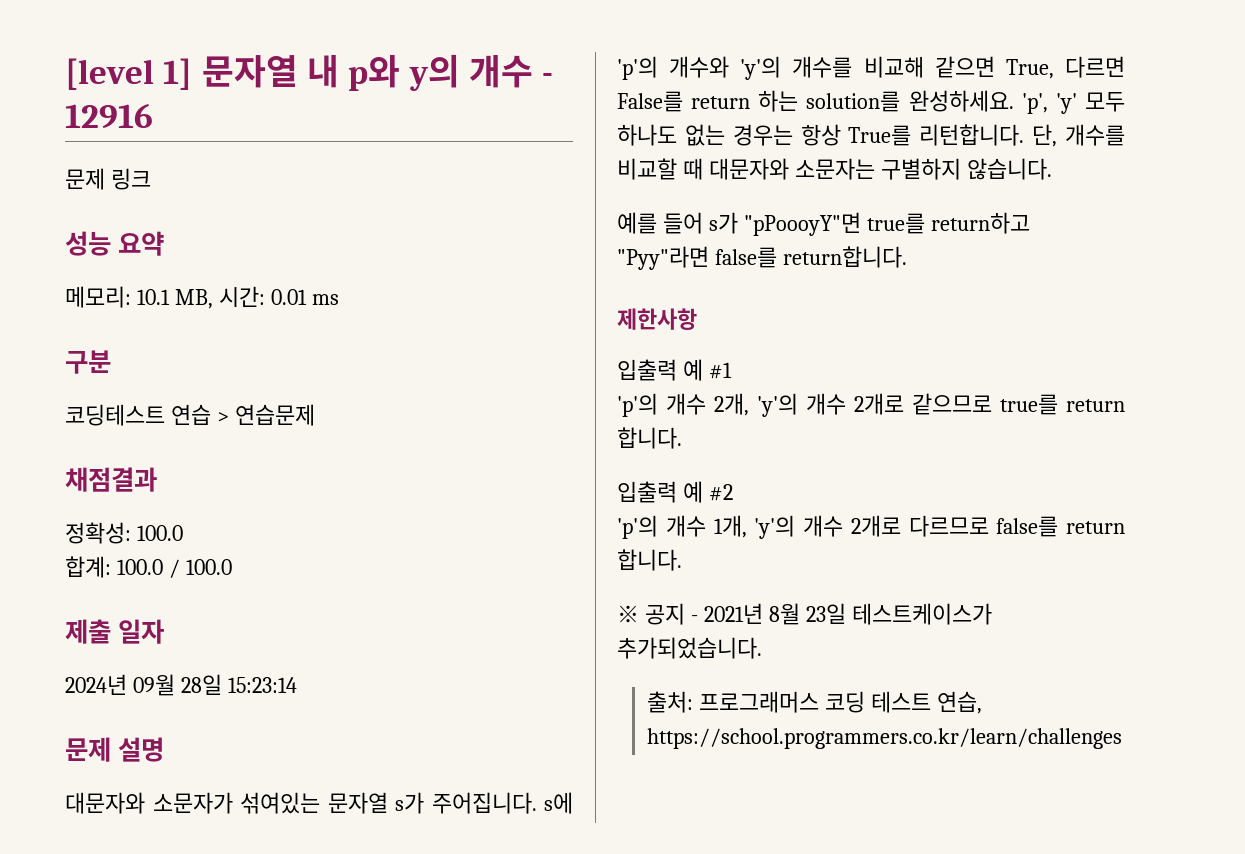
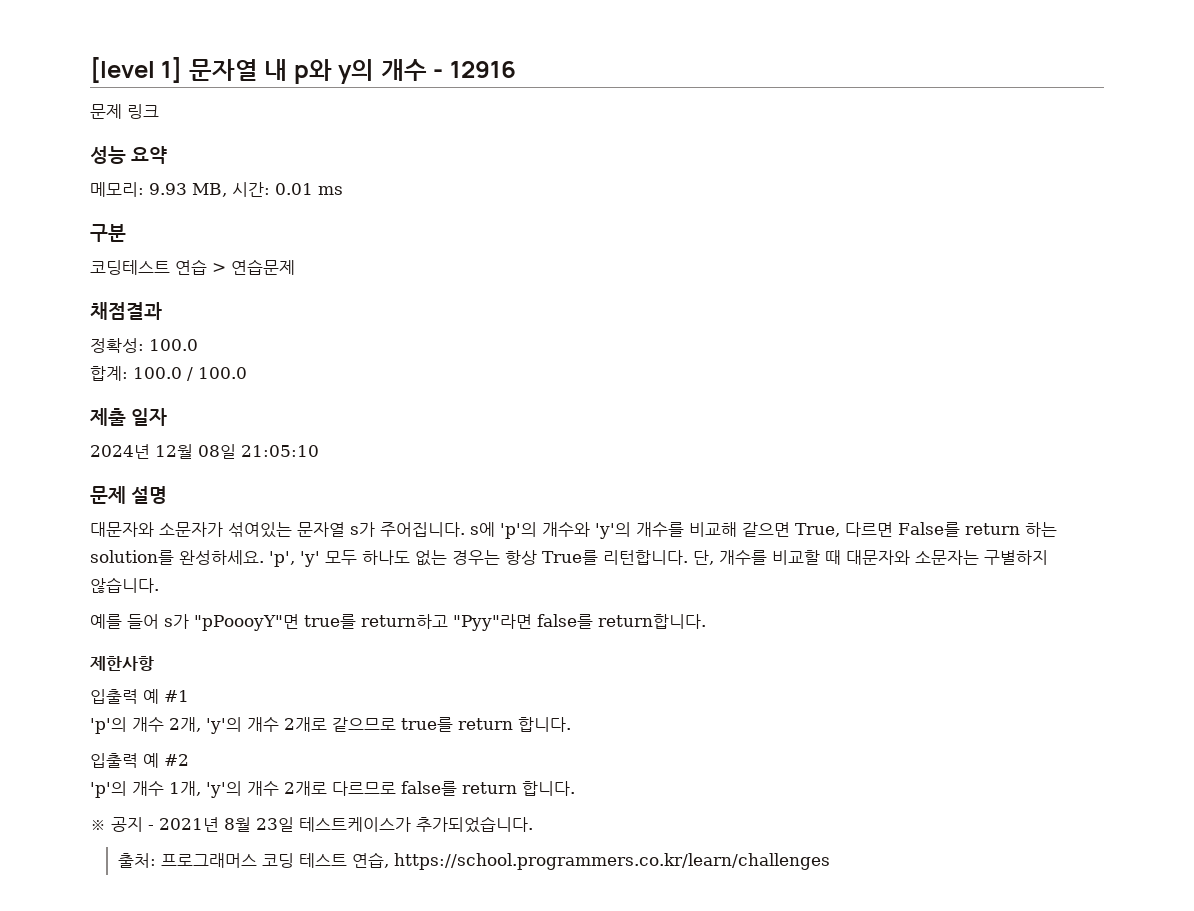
- 메모리: 10.1 MB, 시간: 0.01 ms
+ 메모리: 9.93 MB, 시간: 0.01 ms
- 2024년 09월 28일 15:23:14
+ 2024년 12월 08일 21:05:10

